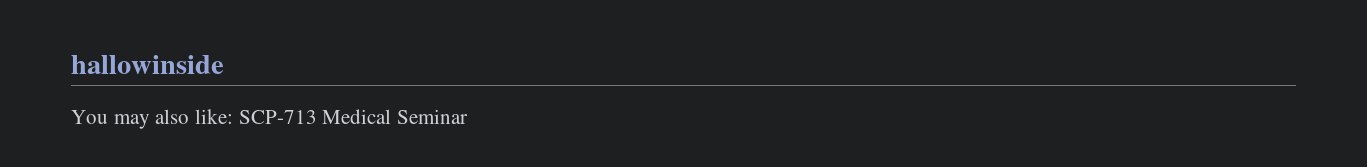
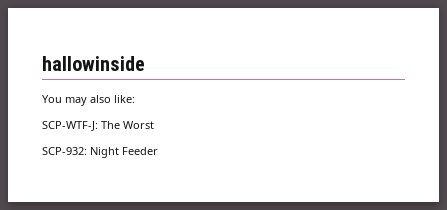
- You may also like: SCP-713 Medical Seminar
+ You may also like:
+ SCP-WTF-J: The Worst
+ SCP-932: Night Feeder

